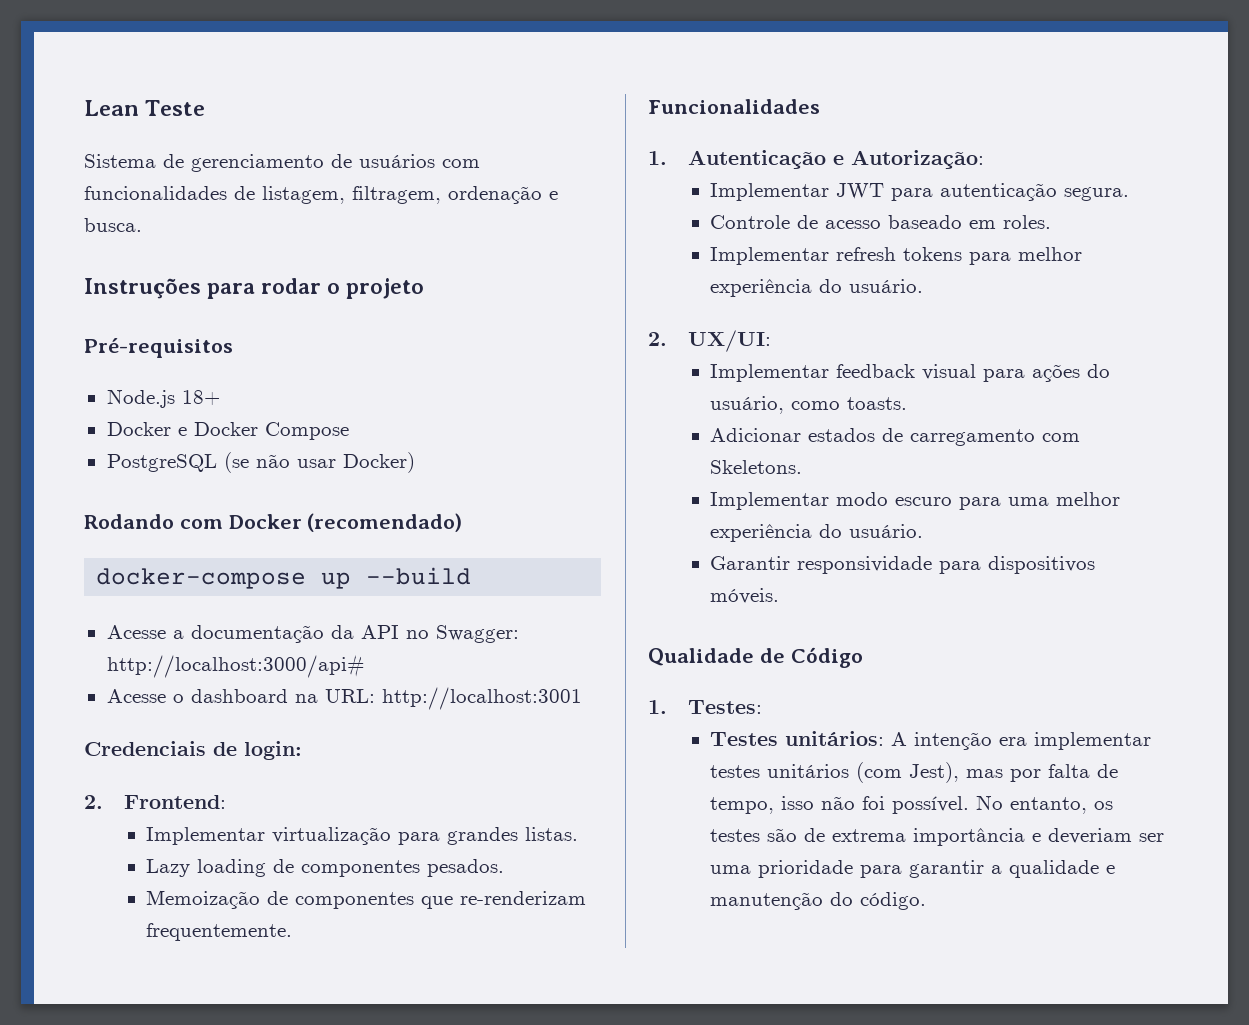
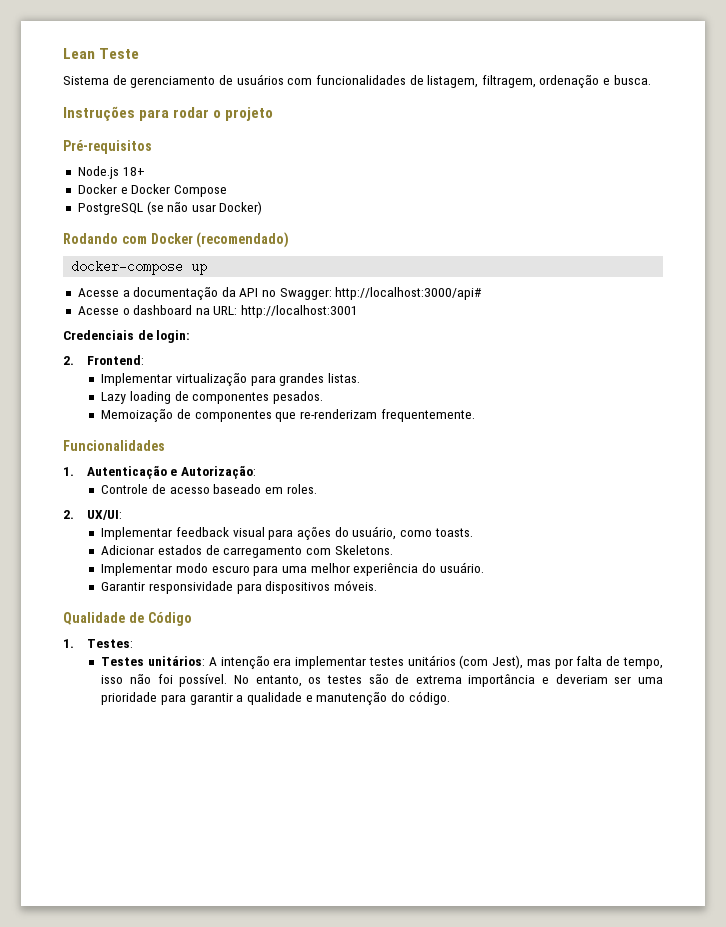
- docker-compose up --build
+ docker-compose up
- Implementar JWT para autenticação segura.
- Implementar refresh tokens para melhor experiência do usuário.

